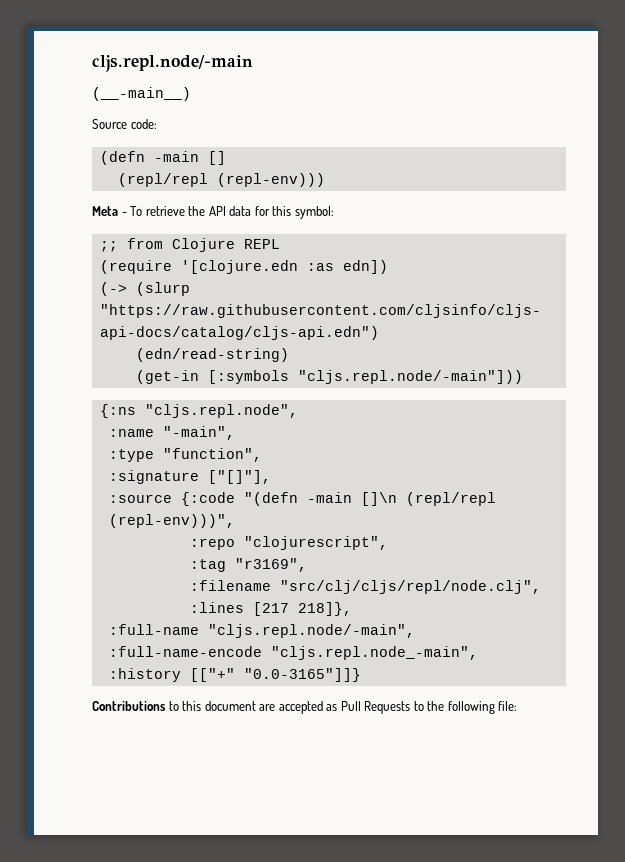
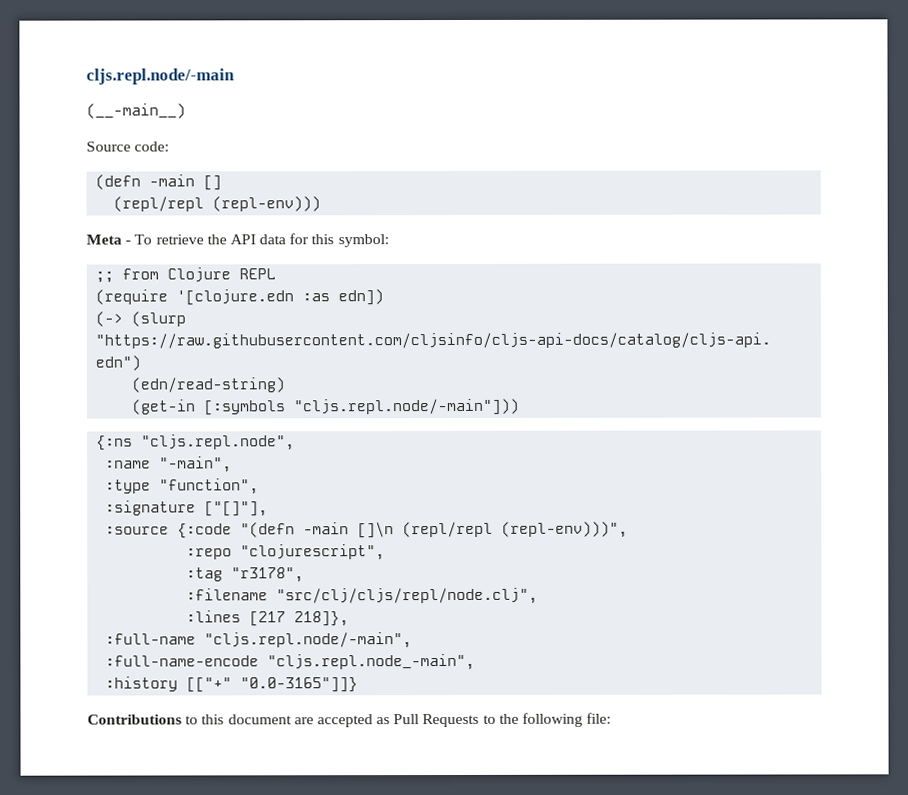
- :tag "r3169",
+ :tag "r3178",

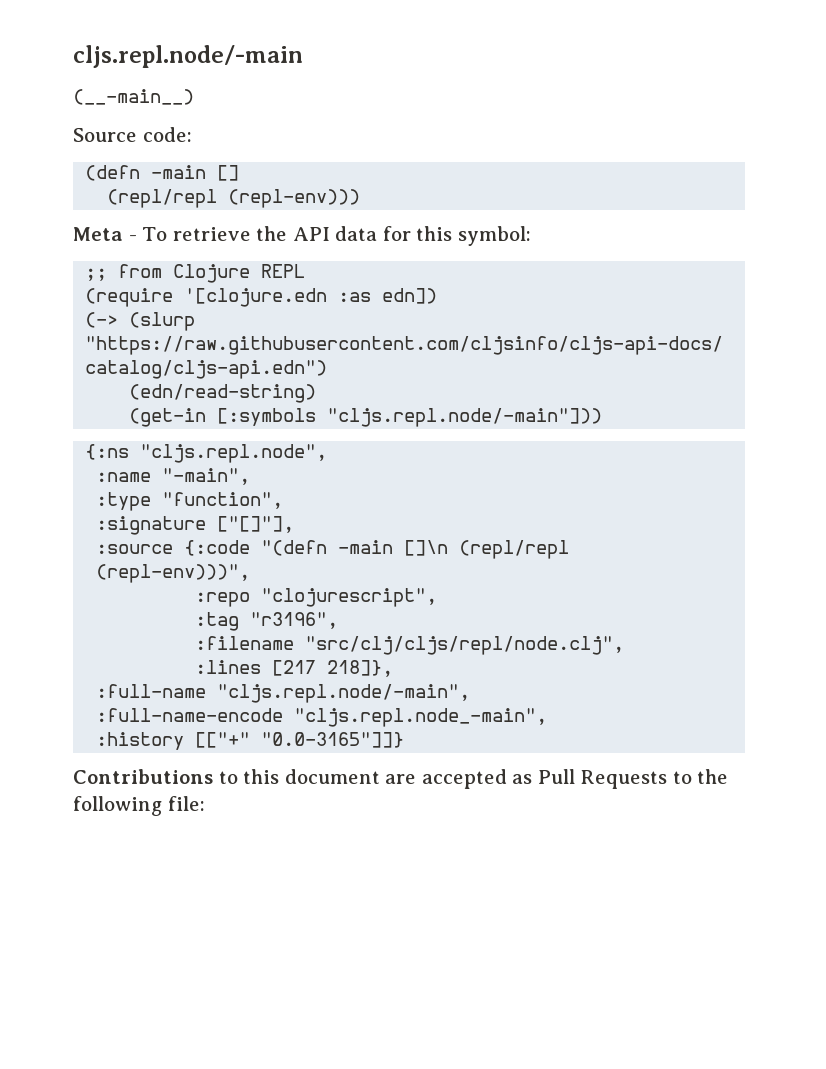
- :tag "r3178",
+ :tag "r3196",

